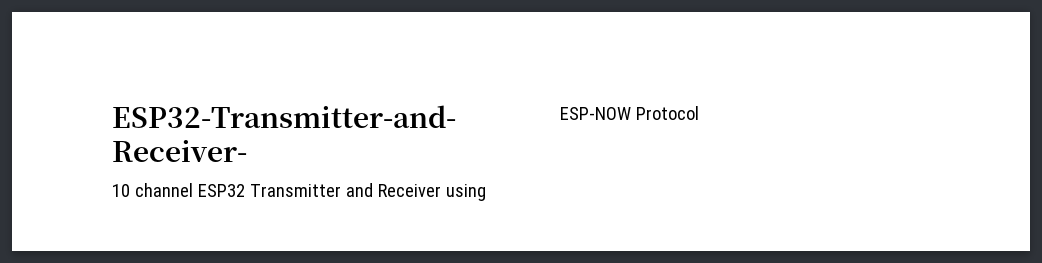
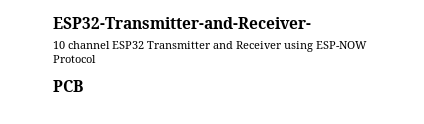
+ PCB

